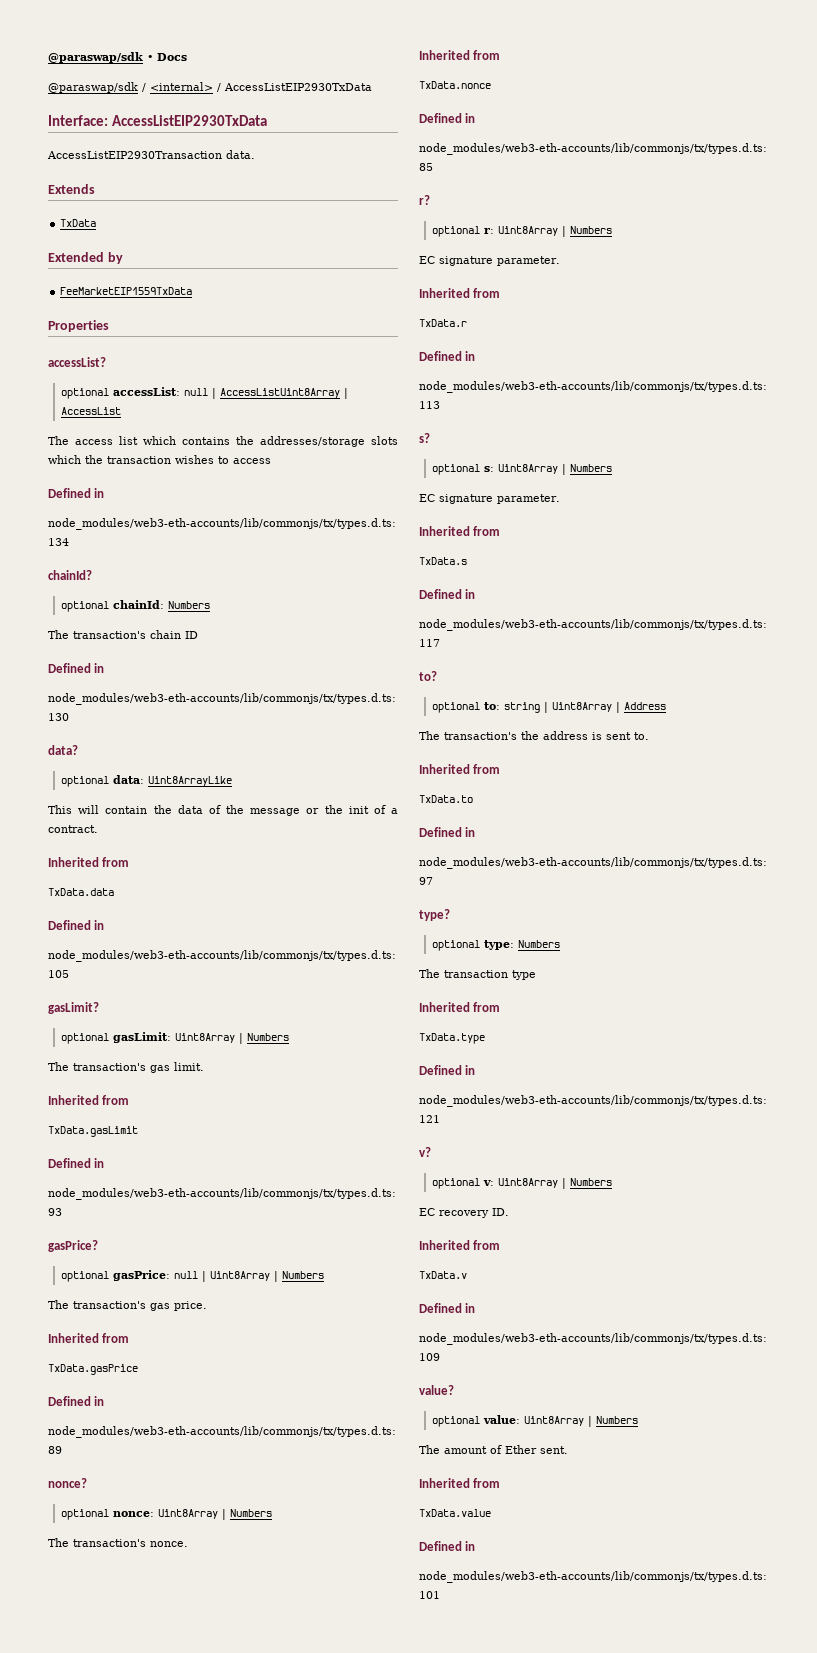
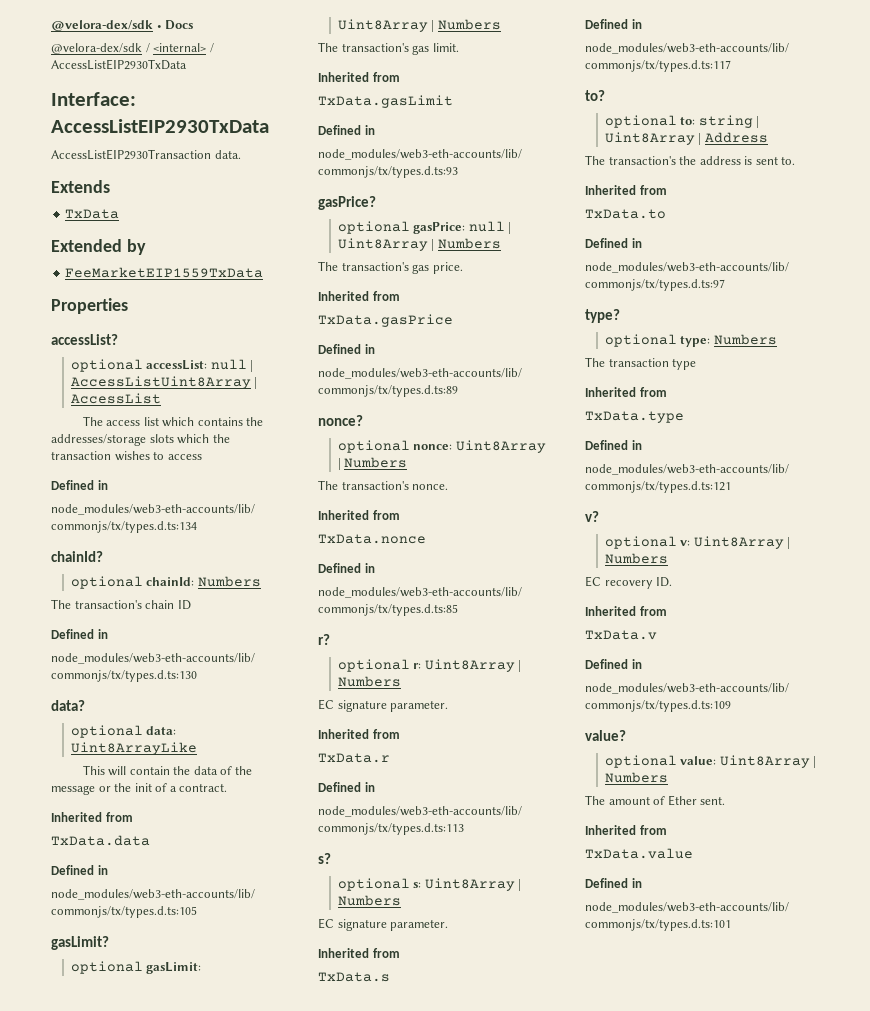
- @paraswap/sdk • Docs
+ @velora-dex/sdk • Docs
- @paraswap/sdk / <internal> / AccessListEIP2930TxData
+ @velora-dex/sdk / <internal> / AccessListEIP2930TxData

